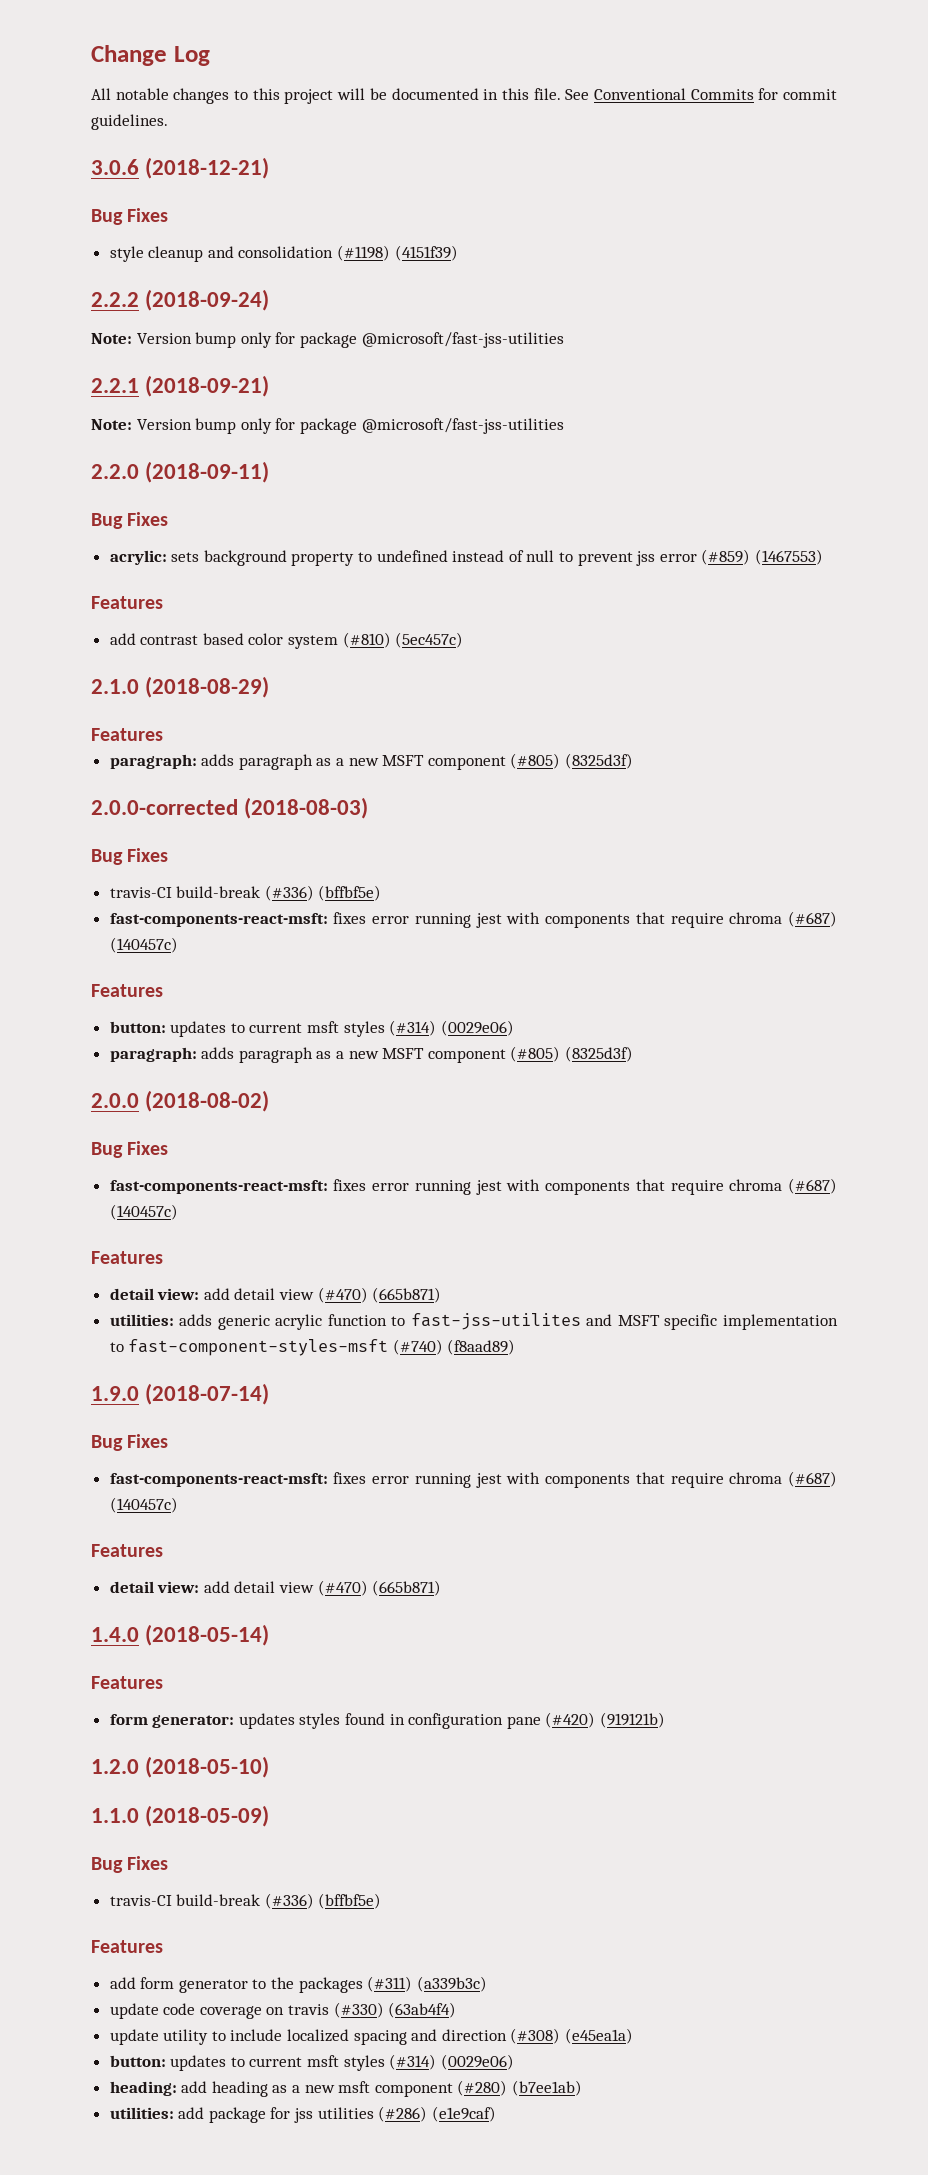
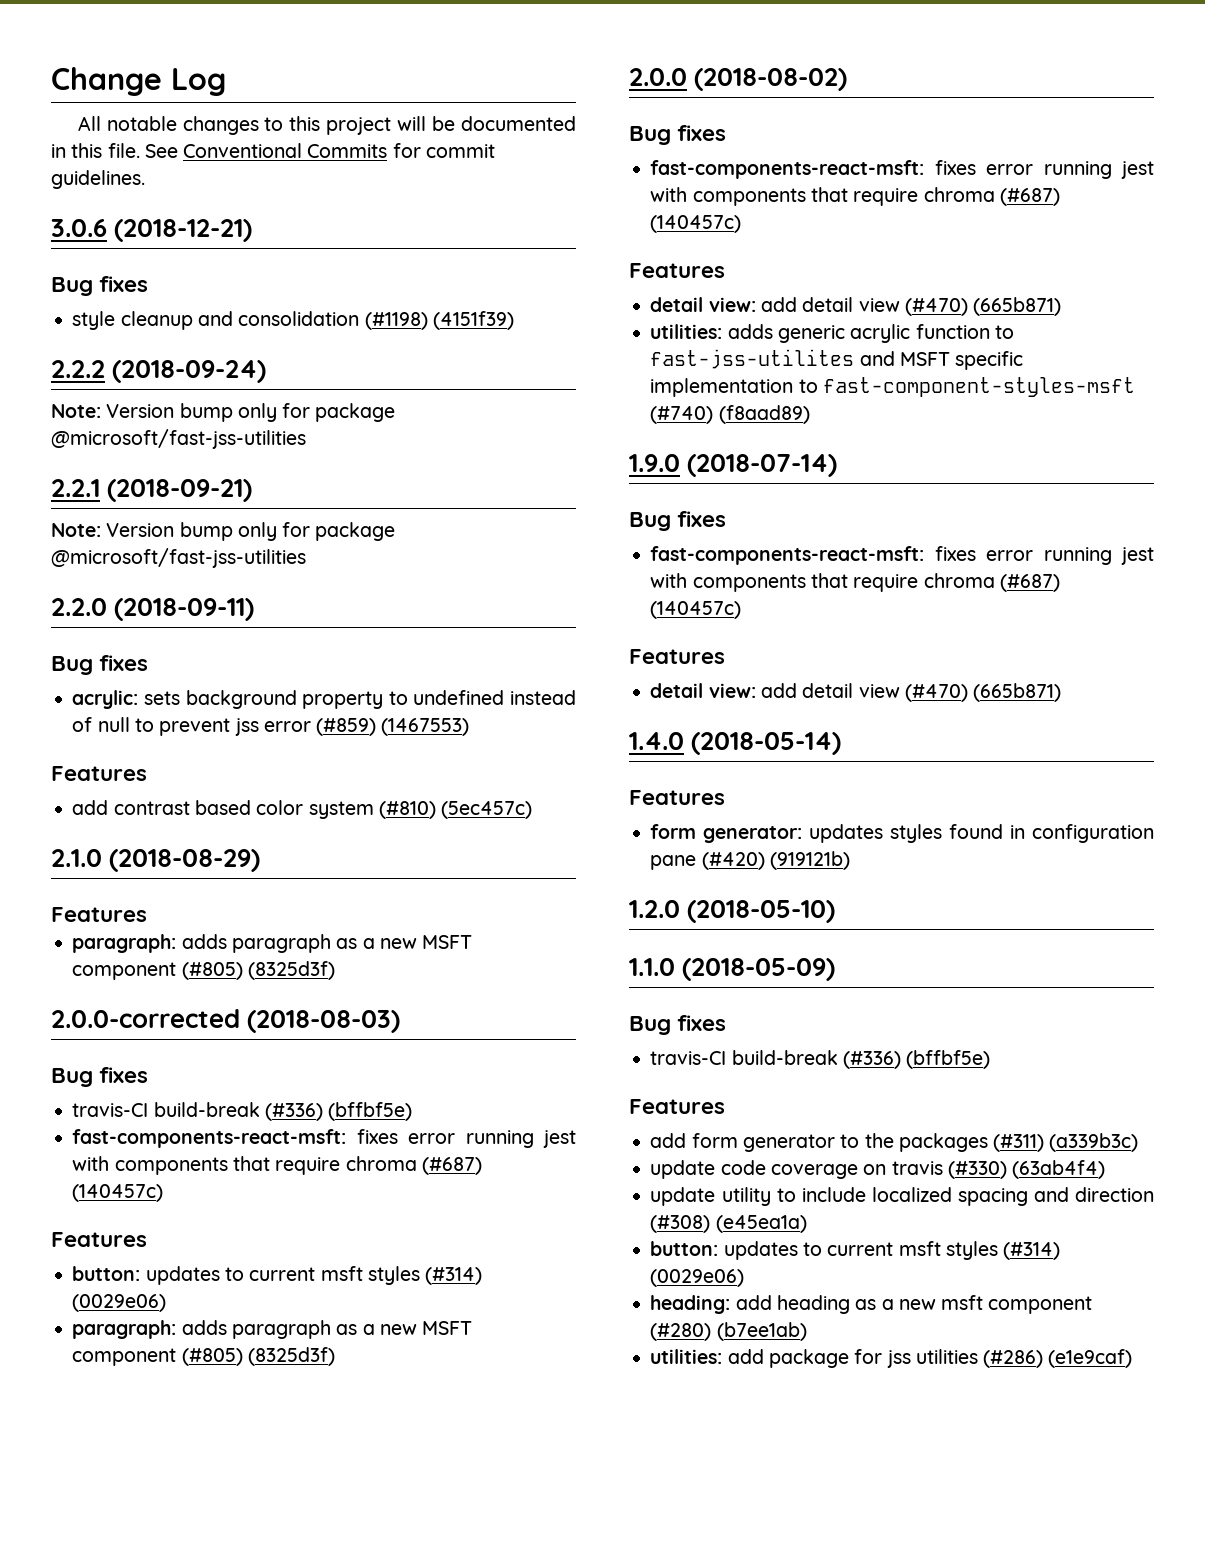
  3.0.6 (2018-12-21)
- Bug Fixes
+ Bug fixes
  2.2.0 (2018-09-11)
- Bug Fixes
+ Bug fixes
  2.0.0-corrected (2018-08-03)
- Bug Fixes
+ Bug fixes
  2.0.0 (2018-08-02)
- Bug Fixes
+ Bug fixes
  1.9.0 (2018-07-14)
- Bug Fixes
+ Bug fixes
  1.1.0 (2018-05-09)
- Bug Fixes
+ Bug fixes

